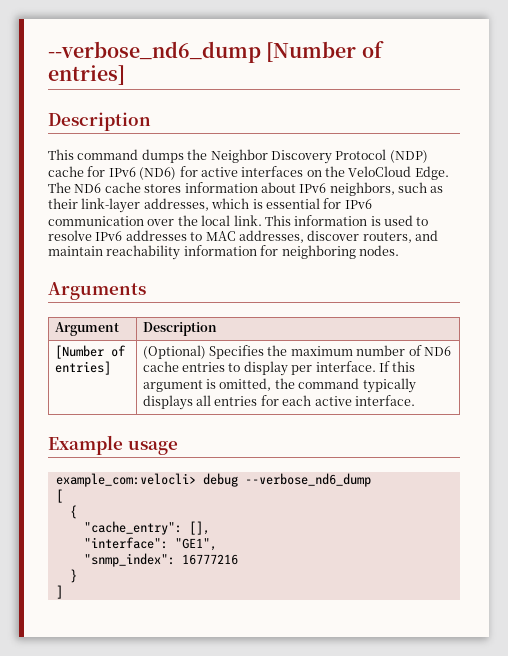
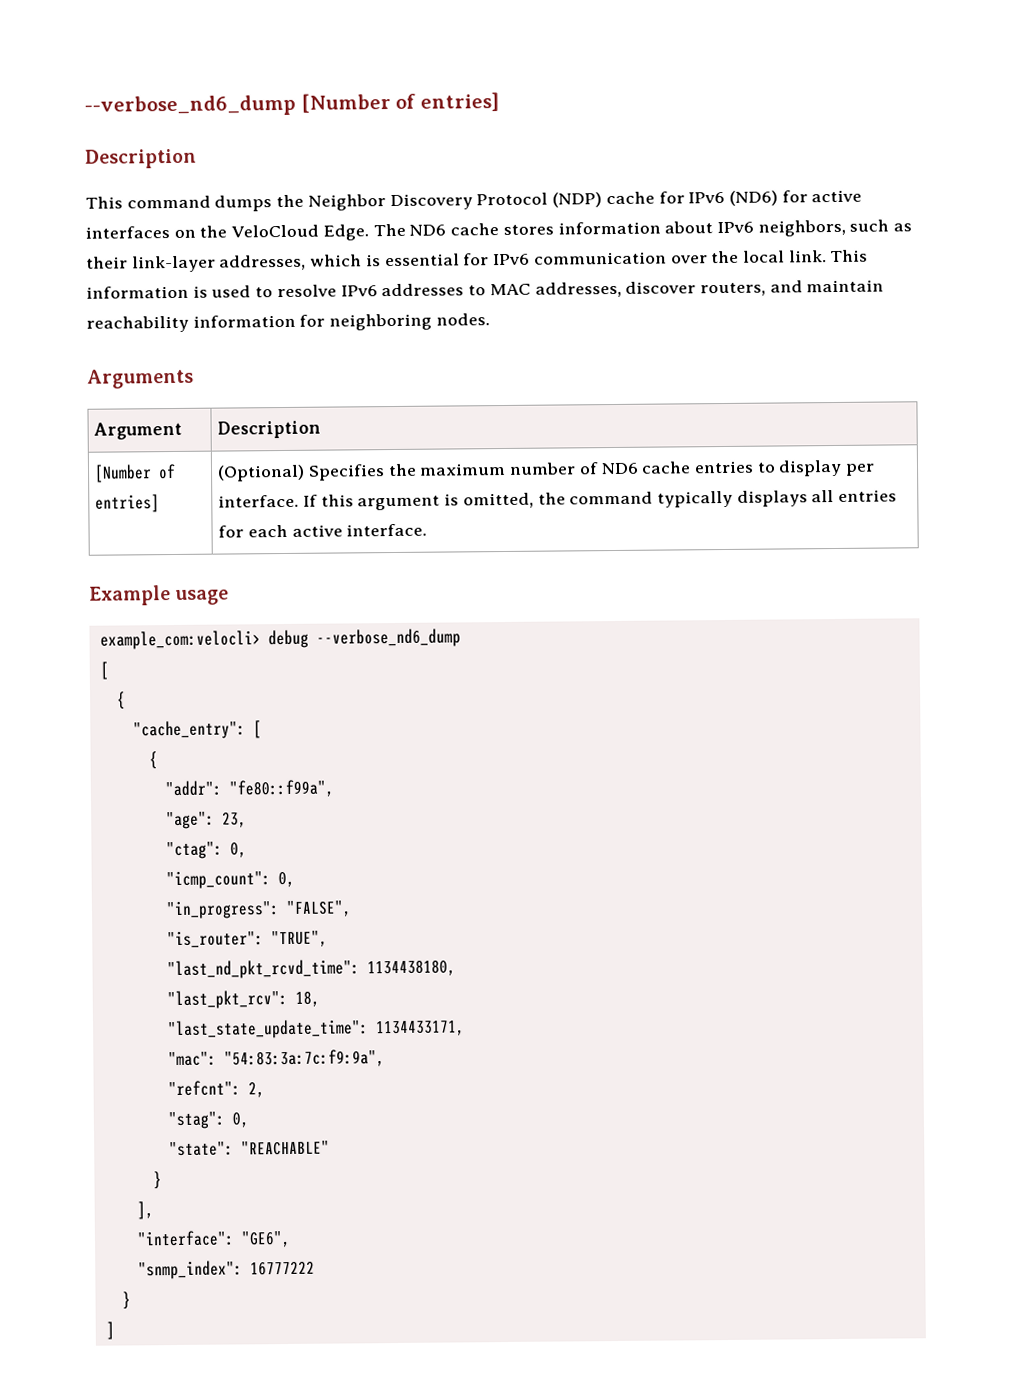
- "cache_entry": [],
+ "cache_entry": [
+ {
+ "addr": "fe80::f99a",
+ "age": 23,
+ "ctag": 0,
+ "icmp_count": 0,
+ "in_progress": "FALSE",
+ "is_router": "TRUE",
+ "last_nd_pkt_rcvd_time": 1134438180,
+ "last_pkt_rcv": 18,
+ "last_state_update_time": 1134433171,
+ "mac": "54:83:3a:7c:f9:9a",
+ "refcnt": 2,
+ "stag": 0,
+ "state": "REACHABLE"
+ }
+ ],
- "interface": "GE1",
+ "interface": "GE6",
- "snmp_index": 16777216
+ "snmp_index": 16777222

